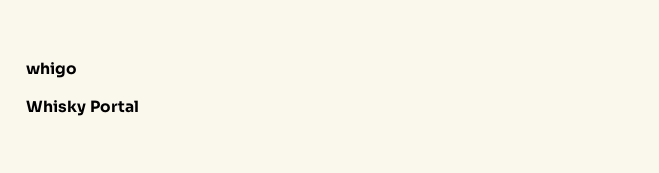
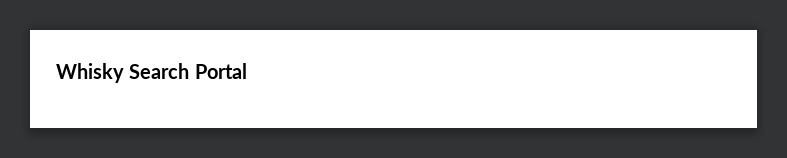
- whigo
- Whisky Portal
+ Whisky Search Portal

